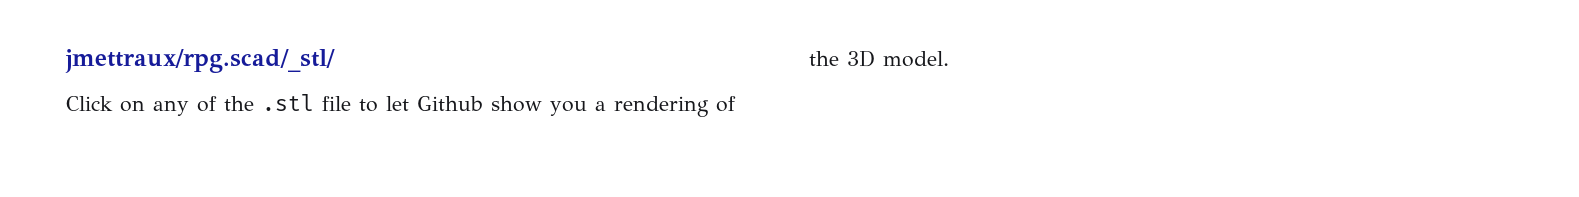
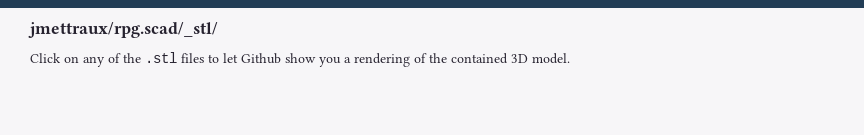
- Click on any of the .stl file to let Github show you a rendering of the 3D model.
+ Click on any of the .stl files to let Github show you a rendering of the contained 3D model.

